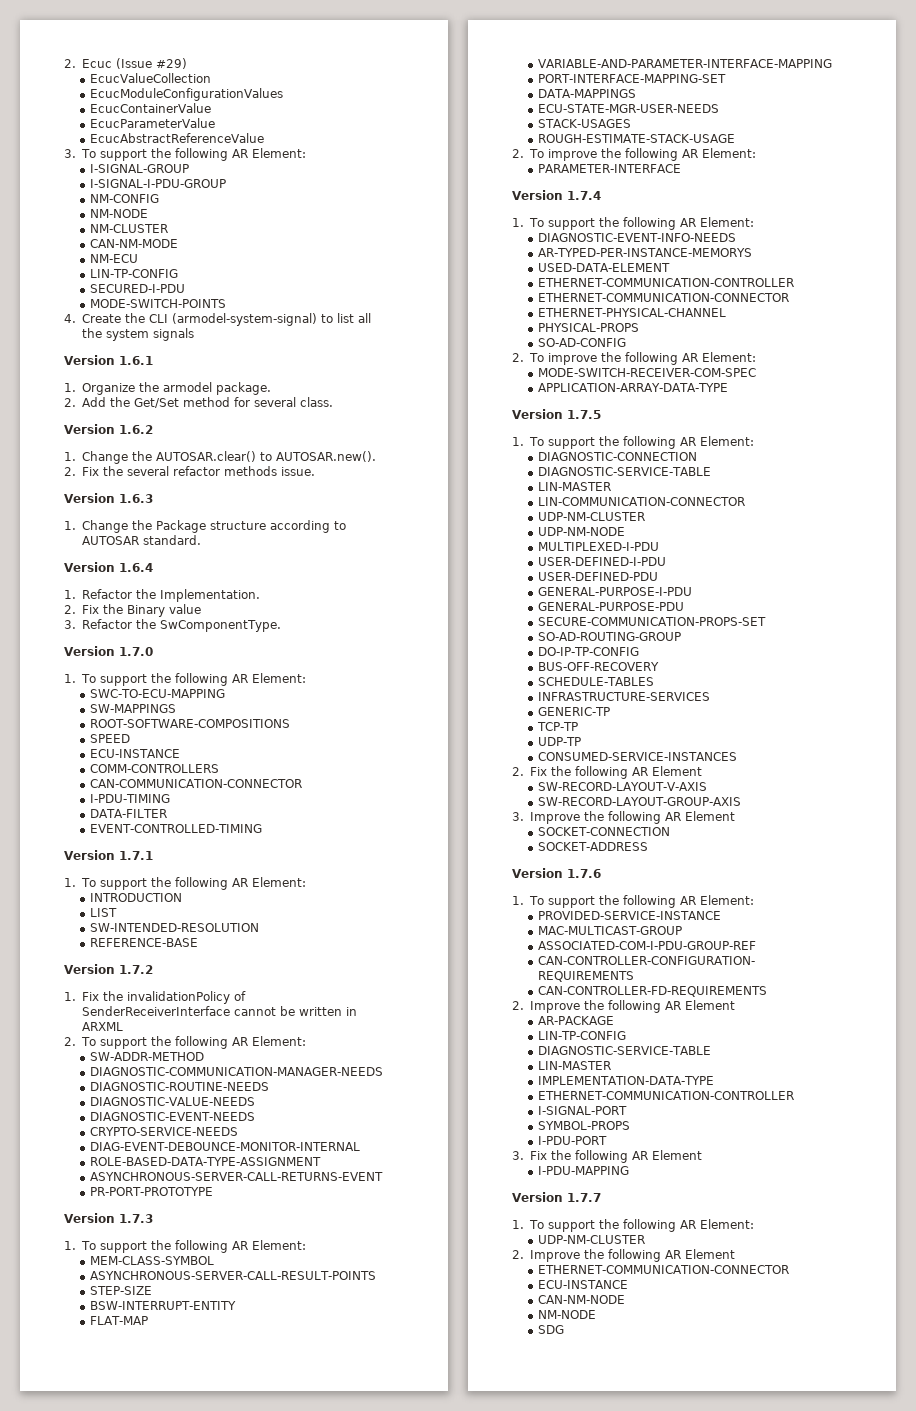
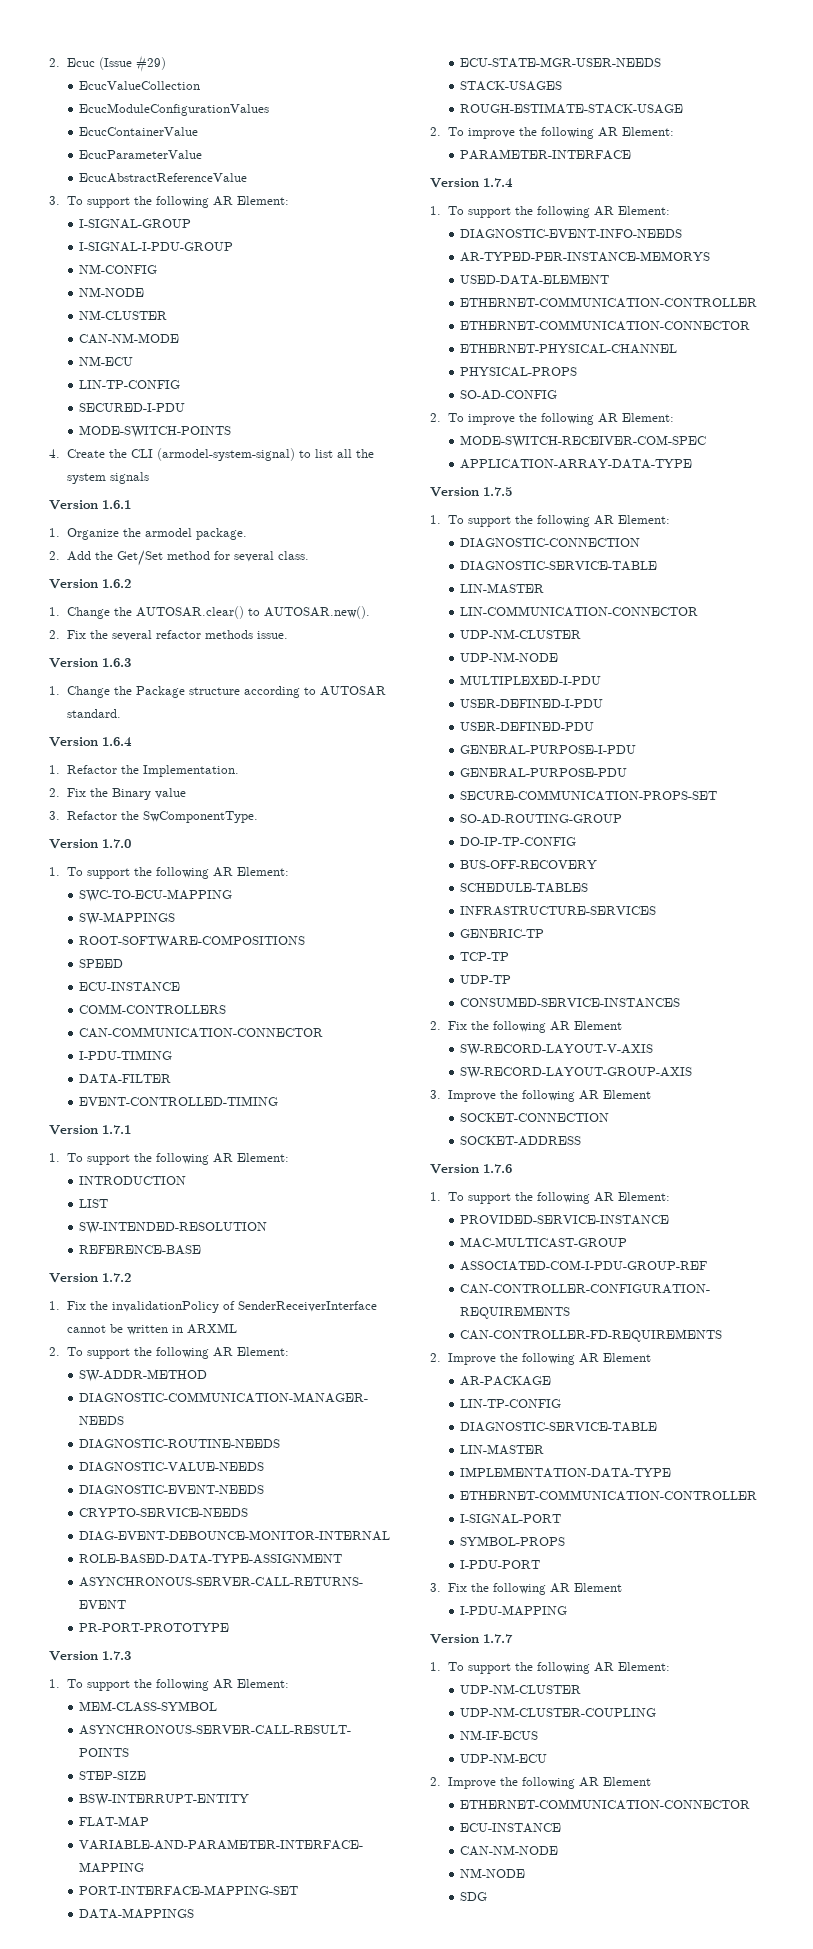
+ UDP-NM-CLUSTER-COUPLING
+ NM-IF-ECUS
+ UDP-NM-ECU

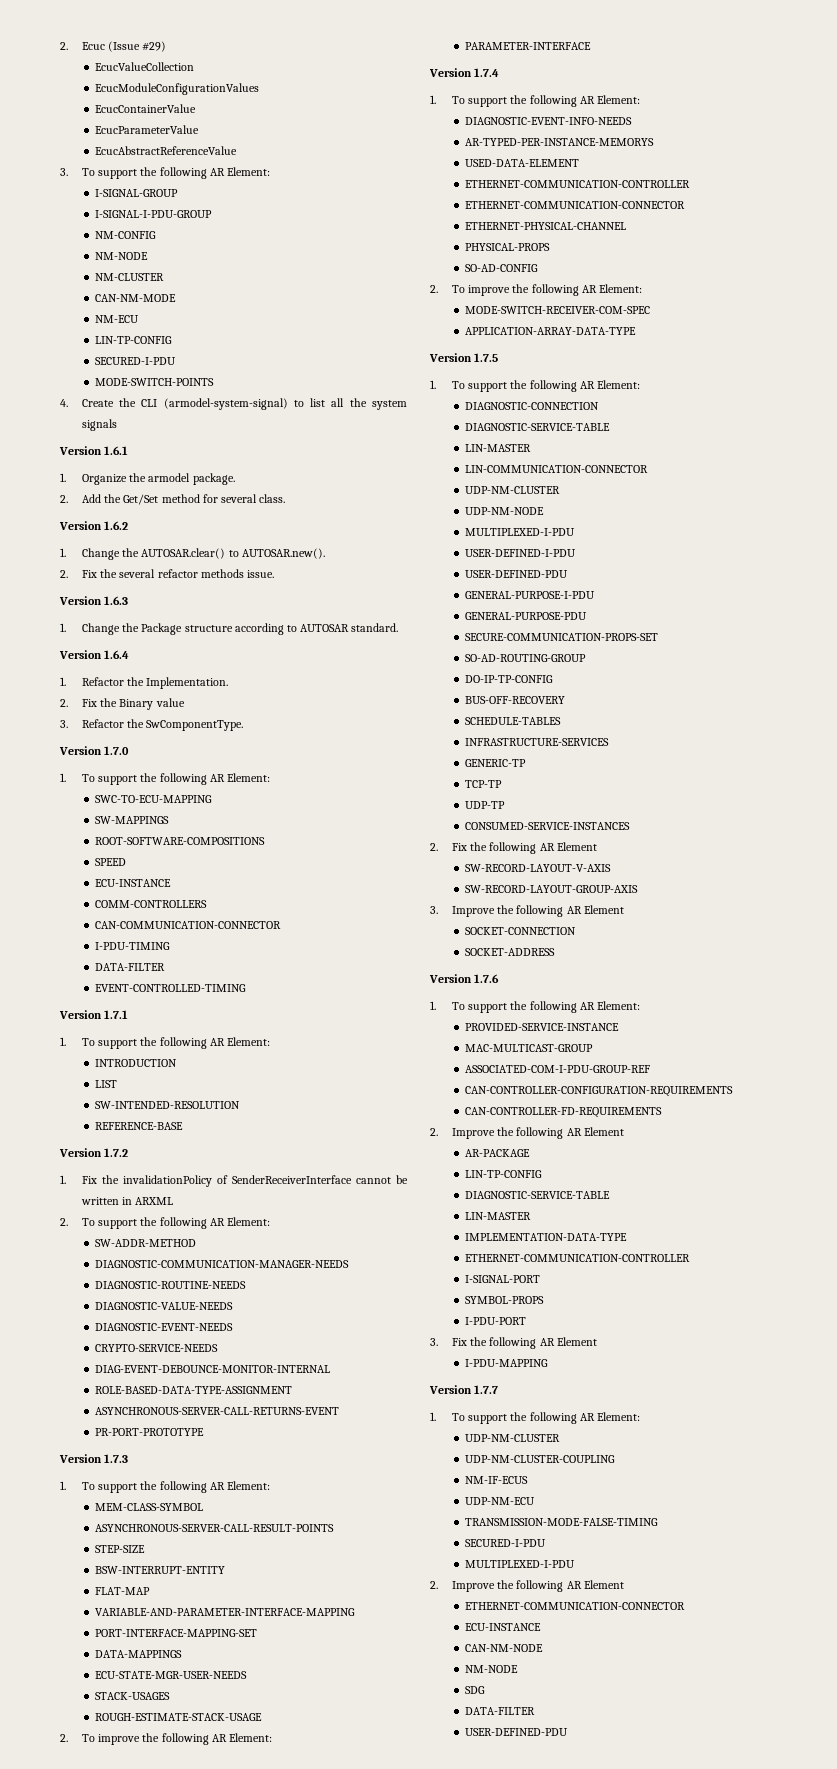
+ TRANSMISSION-MODE-FALSE-TIMING
+ SECURED-I-PDU
+ MULTIPLEXED-I-PDU
  SDG
+ DATA-FILTER
+ USER-DEFINED-PDU

